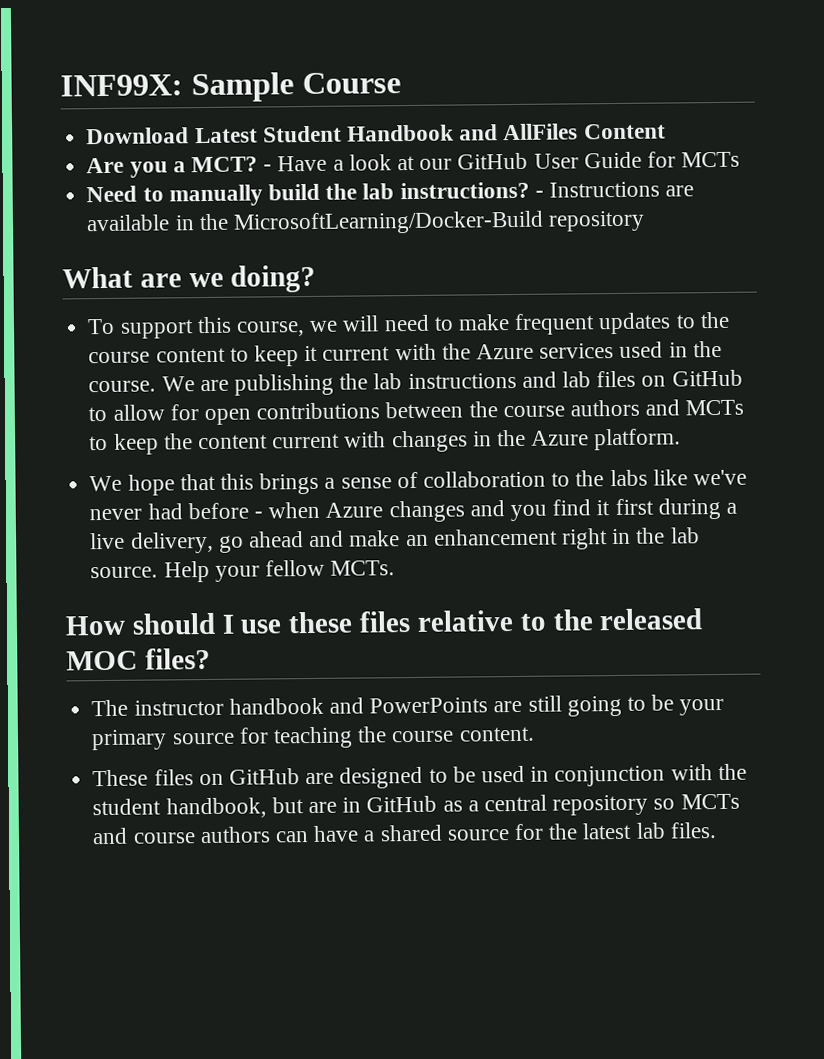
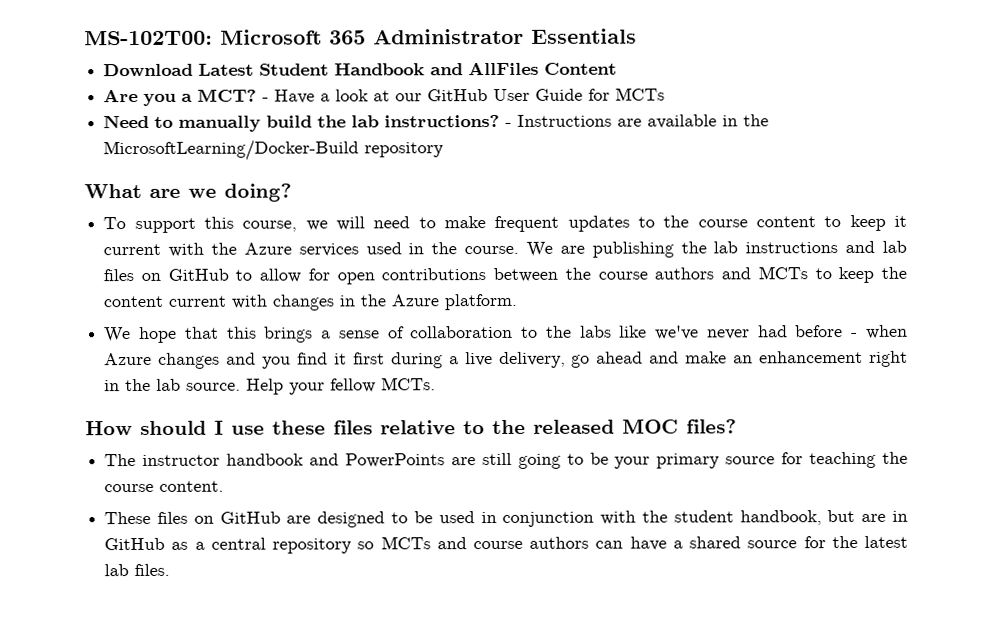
- INF99X: Sample Course
+ MS-102T00: Microsoft 365 Administrator Essentials

